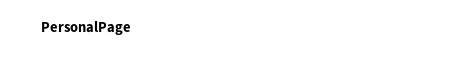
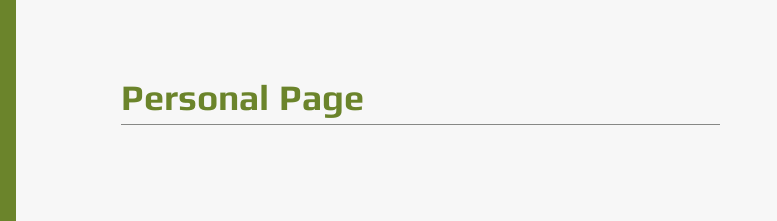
- PersonalPage
+ Personal Page

